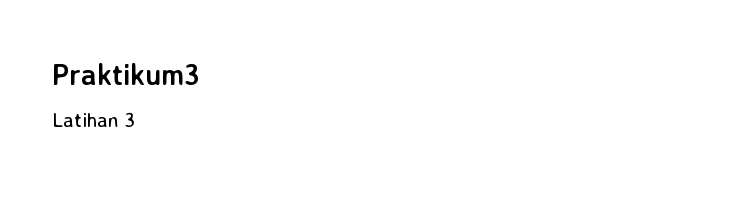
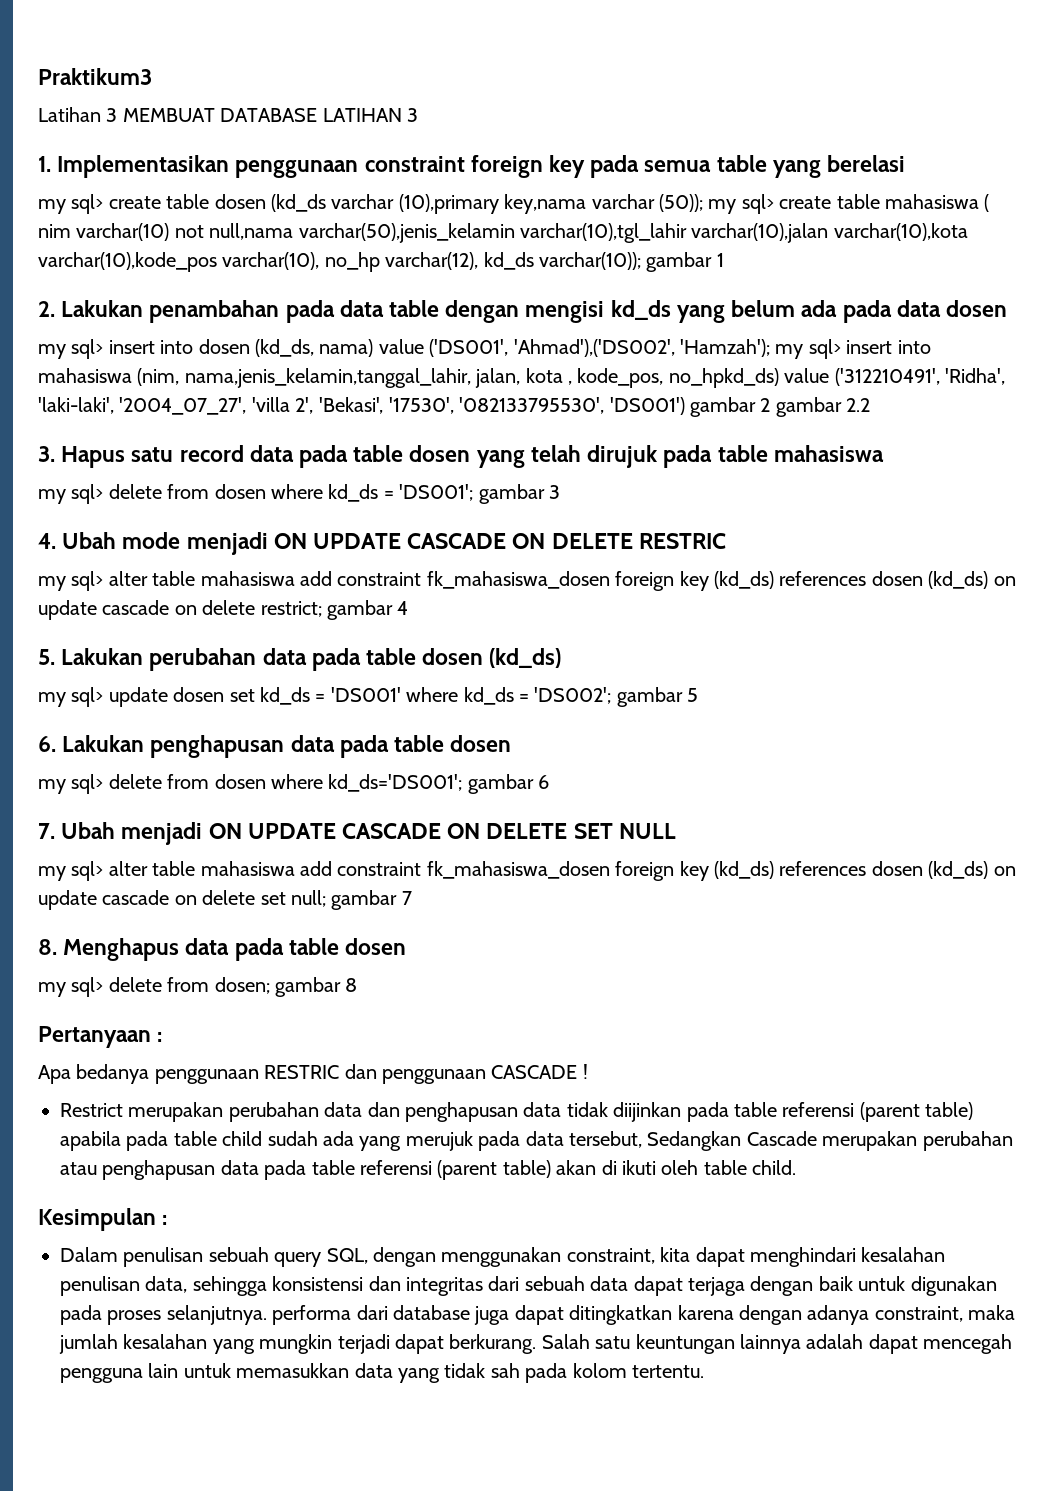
- Latihan 3
+ Latihan 3 MEMBUAT DATABASE LATIHAN 3
+ 1. Implementasikan penggunaan constraint foreign key pada semua table yang berelasi
+ my sql> create table dosen (kd_ds varchar (10),primary key,nama varchar (50)); my sql> create table mahasiswa ( nim varchar(10) not null,nama varchar(50),jenis_kelamin varchar(10),tgl_lahir varchar(10),jalan varchar(10),kota varchar(10),kode_pos varchar(10), no_hp varchar(12), kd_ds varchar(10)); gambar 1
+ 2. Lakukan penambahan pada data table dengan mengisi kd_ds yang belum ada pada data dosen
+ my sql> insert into dosen (kd_ds, nama) value ('DS001', 'Ahmad'),('DS002', 'Hamzah'); my sql> insert into mahasiswa (nim, nama,jenis_kelamin,tanggal_lahir, jalan, kota , kode_pos, no_hpkd_ds) value ('312210491', 'Ridha', 'laki-laki', '2004_07_27', 'villa 2', 'Bekasi', '17530', '082133795530', 'DS001') gambar 2 gambar 2.2
+ 3. Hapus satu record data pada table dosen yang telah dirujuk pada table mahasiswa
+ my sql> delete from dosen where kd_ds = 'DS001'; gambar 3
+ 4. Ubah mode menjadi ON UPDATE CASCADE ON DELETE RESTRIC
+ my sql> alter table mahasiswa add constraint fk_mahasiswa_dosen foreign key (kd_ds) references dosen (kd_ds) on update cascade on delete restrict; gambar 4
+ 5. Lakukan perubahan data pada table dosen (kd_ds)
+ my sql> update dosen set kd_ds = 'DS001' where kd_ds = 'DS002'; gambar 5
+ 6. Lakukan penghapusan data pada table dosen
+ my sql> delete from dosen where kd_ds='DS001'; gambar 6
+ 7. Ubah menjadi ON UPDATE CASCADE ON DELETE SET NULL
+ my sql> alter table mahasiswa add constraint fk_mahasiswa_dosen foreign key (kd_ds) references dosen (kd_ds) on update cascade on delete set null; gambar 7
+ 8. Menghapus data pada table dosen
+ my sql> delete from dosen; gambar 8
+ Pertanyaan :
+ Apa bedanya penggunaan RESTRIC dan penggunaan CASCADE !
+ Restrict merupakan perubahan data dan penghapusan data tidak diijinkan pada table referensi (parent table) apabila pada table child sudah ada yang merujuk pada data tersebut, Sedangkan Cascade merupakan perubahan atau penghapusan data pada table referensi (parent table) akan di ikuti oleh table child.
+ Kesimpulan :
+ Dalam penulisan sebuah query SQL, dengan menggunakan constraint, kita dapat menghindari kesalahan penulisan data, sehingga konsistensi dan integritas dari sebuah data dapat terjaga dengan baik untuk digunakan pada proses selanjutnya. performa dari database juga dapat ditingkatkan karena dengan adanya constraint, maka jumlah kesalahan yang mungkin terjadi dapat berkurang. Salah satu keuntungan lainnya adalah dapat mencegah pengguna lain untuk memasukkan data yang tidak sah pada kolom tertentu.

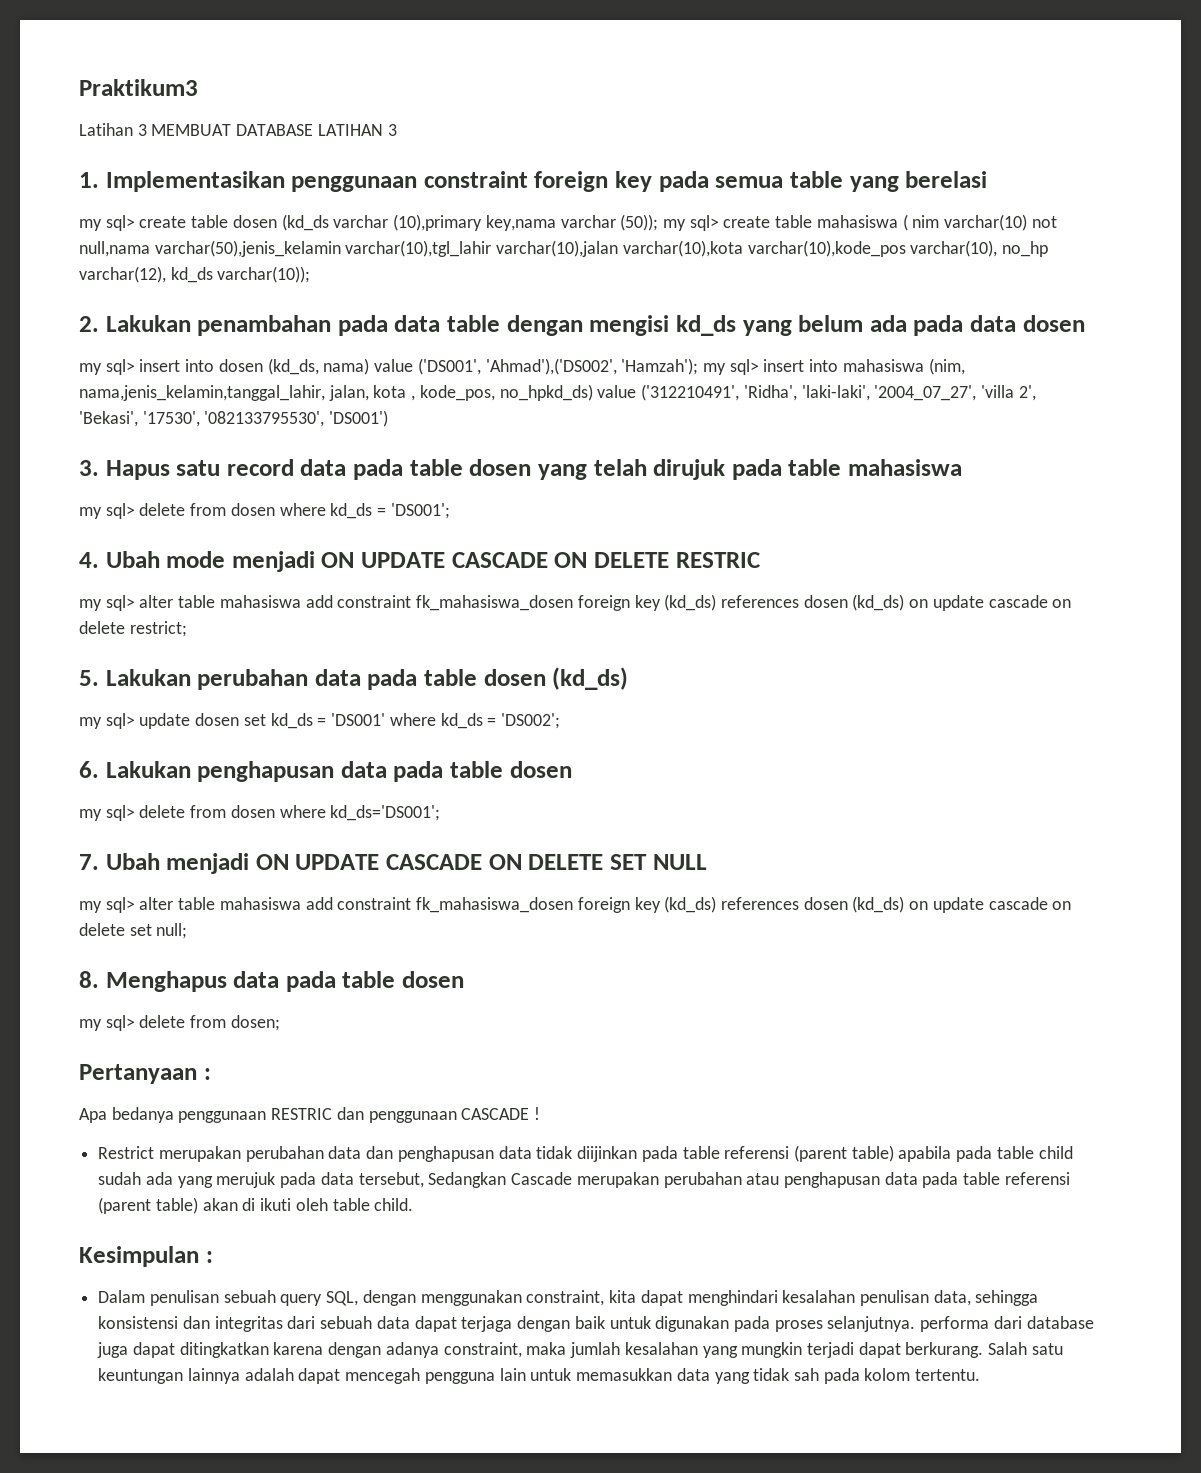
- my sql> create table dosen (kd_ds varchar (10),primary key,nama varchar (50)); my sql> create table mahasiswa ( nim varchar(10) not null,nama varchar(50),jenis_kelamin varchar(10),tgl_lahir varchar(10),jalan varchar(10),kota varchar(10),kode_pos varchar(10), no_hp varchar(12), kd_ds varchar(10)); gambar 1
+ my sql> create table dosen (kd_ds varchar (10),primary key,nama varchar (50)); my sql> create table mahasiswa ( nim varchar(10) not null,nama varchar(50),jenis_kelamin varchar(10),tgl_lahir varchar(10),jalan varchar(10),kota varchar(10),kode_pos varchar(10), no_hp varchar(12), kd_ds varchar(10));
- my sql> insert into dosen (kd_ds, nama) value ('DS001', 'Ahmad'),('DS002', 'Hamzah'); my sql> insert into mahasiswa (nim, nama,jenis_kelamin,tanggal_lahir, jalan, kota , kode_pos, no_hpkd_ds) value ('312210491', 'Ridha', 'laki-laki', '2004_07_27', 'villa 2', 'Bekasi', '17530', '082133795530', 'DS001') gambar 2 gambar 2.2
+ my sql> insert into dosen (kd_ds, nama) value ('DS001', 'Ahmad'),('DS002', 'Hamzah'); my sql> insert into mahasiswa (nim, nama,jenis_kelamin,tanggal_lahir, jalan, kota , kode_pos, no_hpkd_ds) value ('312210491', 'Ridha', 'laki-laki', '2004_07_27', 'villa 2', 'Bekasi', '17530', '082133795530', 'DS001')
- my sql> delete from dosen where kd_ds = 'DS001'; gambar 3
+ my sql> delete from dosen where kd_ds = 'DS001';
- my sql> alter table mahasiswa add constraint fk_mahasiswa_dosen foreign key (kd_ds) references dosen (kd_ds) on update cascade on delete restrict; gambar 4
+ my sql> alter table mahasiswa add constraint fk_mahasiswa_dosen foreign key (kd_ds) references dosen (kd_ds) on update cascade on delete restrict;
- my sql> update dosen set kd_ds = 'DS001' where kd_ds = 'DS002'; gambar 5
+ my sql> update dosen set kd_ds = 'DS001' where kd_ds = 'DS002';
- my sql> delete from dosen where kd_ds='DS001'; gambar 6
+ my sql> delete from dosen where kd_ds='DS001';
- my sql> alter table mahasiswa add constraint fk_mahasiswa_dosen foreign key (kd_ds) references dosen (kd_ds) on update cascade on delete set null; gambar 7
+ my sql> alter table mahasiswa add constraint fk_mahasiswa_dosen foreign key (kd_ds) references dosen (kd_ds) on update cascade on delete set null;
- my sql> delete from dosen; gambar 8
+ my sql> delete from dosen;

